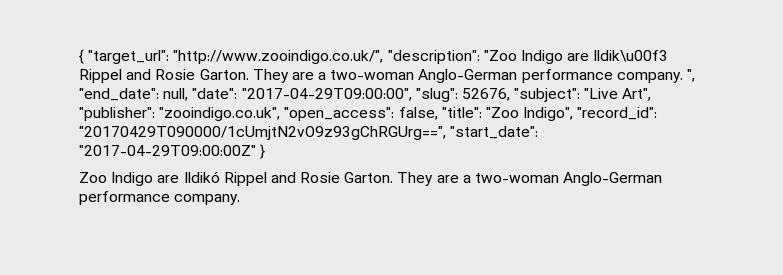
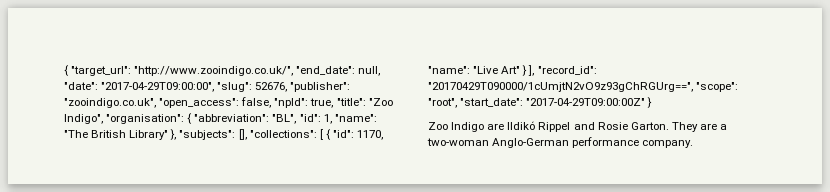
- { "target_url": "http://www.zooindigo.co.uk/", "description": "Zoo Indigo are Ildik\u00f3 Rippel and Rosie Garton. They are a two-woman Anglo-German performance company. ", "end_date": null, "date": "2017-04-29T09:00:00", "slug": 52676, "subject": "Live Art", "publisher": "zooindigo.co.uk", "open_access": false, "title": "Zoo Indigo", "record_id": "20170429T090000/1cUmjtN2vO9z93gChRGUrg==", "start_date": "2017-04-29T09:00:00Z" }
+ { "target_url": "http://www.zooindigo.co.uk/", "end_date": null, "date": "2017-04-29T09:00:00", "slug": 52676, "publisher": "zooindigo.co.uk", "open_access": false, "npld": true, "title": "Zoo Indigo", "organisation": { "abbreviation": "BL", "id": 1, "name": "The British Library" }, "subjects": [], "collections": [ { "id": 1170, "name": "Live Art" } ], "record_id": "20170429T090000/1cUmjtN2vO9z93gChRGUrg==", "scope": "root", "start_date": "2017-04-29T09:00:00Z" }

